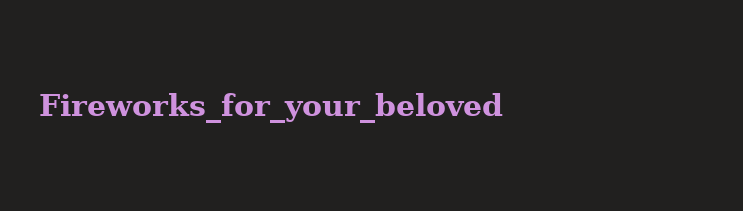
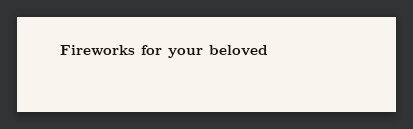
- Fireworks_for_your_beloved
+ Fireworks for your beloved

